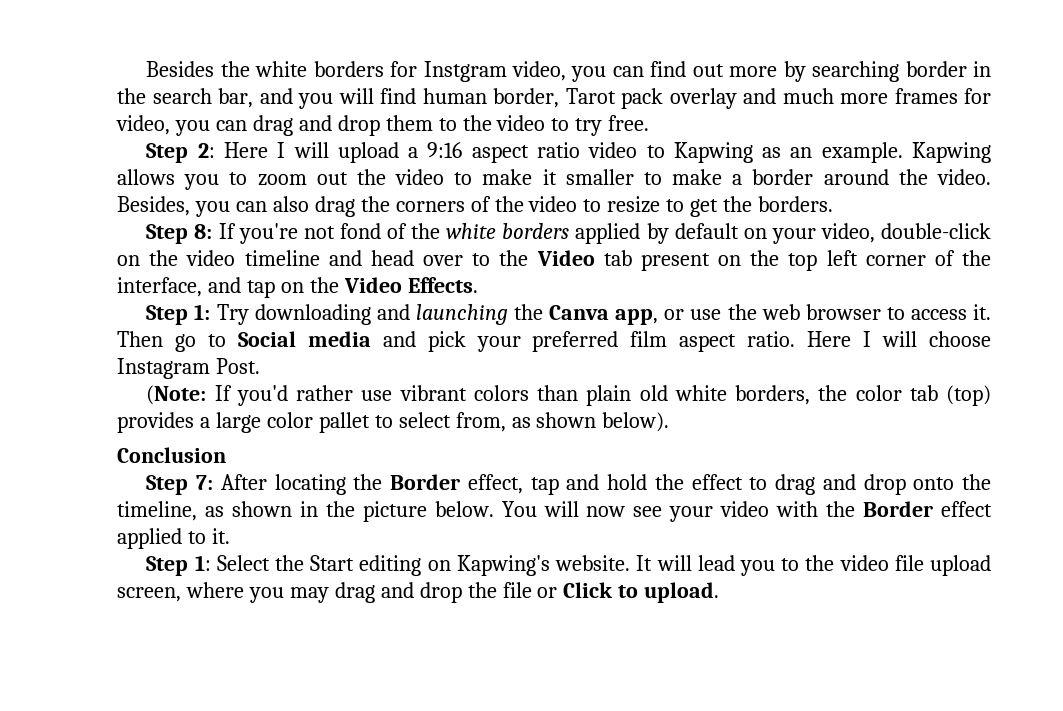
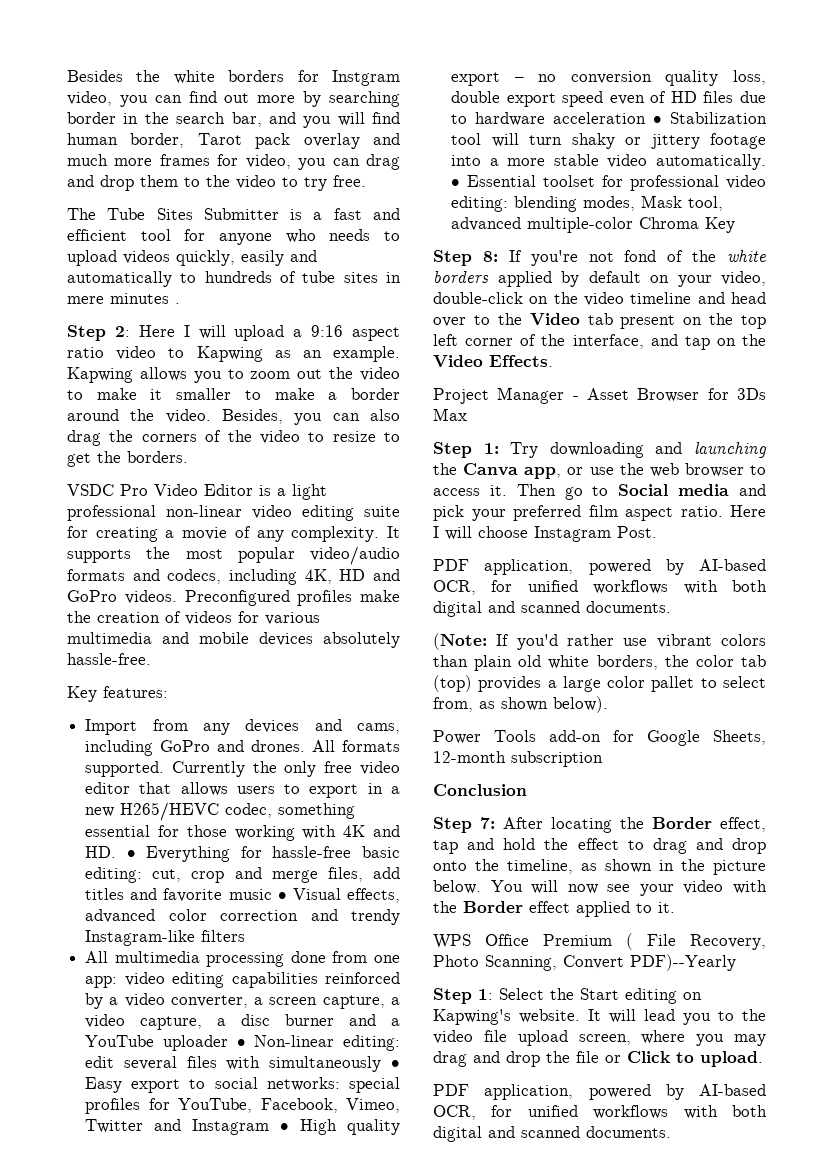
+ The Tube Sites Submitter is a fast and efficient tool for anyone who needs to upload videos quickly, easily and automatically to hundreds of tube sites in mere minutes .
+ VSDC Pro Video Editor is a light professional non-linear video editing suite for creating a movie of any complexity. It supports the most popular video/audio formats and codecs, including 4K, HD and GoPro videos. Preconfigured profiles make the creation of videos for various multimedia and mobile devices absolutely hassle-free.
+ Key features:
+ Import from any devices and cams, including GoPro and drones. All formats supported. Сurrently the only free video editor that allows users to export in a new H265/HEVC codec, something essential for those working with 4K and HD. • Everything for hassle-free basic editing: cut, crop and merge files, add titles and favorite music • Visual effects, advanced color correction and trendy Instagram-like filters
+ All multimedia processing done from one app: video editing capabilities reinforced by a video converter, a screen capture, a video capture, a disc burner and a YouTube uploader • Non-linear editing: edit several files with simultaneously • Easy export to social networks: special profiles for YouTube, Facebook, Vimeo, Twitter and Instagram • High quality export – no conversion quality loss, double export speed even of HD files due to hardware acceleration • Stabilization tool will turn shaky or jittery footage into a more stable video automatically. • Essential toolset for professional video editing: blending modes, Mask tool, advanced multiple-color Chroma Key
+ Project Manager - Asset Browser for 3Ds Max
  Here I will choose Instagram Post.
+ PDF application, powered by AI-based OCR, for unified workflows with both digital and scanned documents.
+ Power Tools add-on for Google Sheets, 12-month subscription
+ WPS Office Premium ( File Recovery, Photo Scanning, Convert PDF)--Yearly
  It will lead you to the video file upload screen, where you may drag and drop the file or Click to upload.
+ PDF application, powered by AI-based OCR, for unified workflows with both digital and scanned documents.

